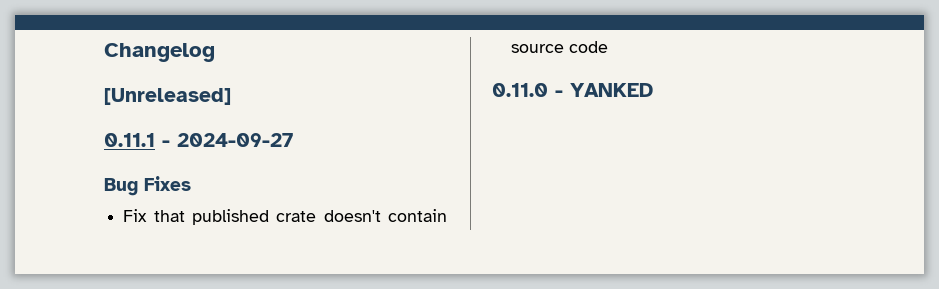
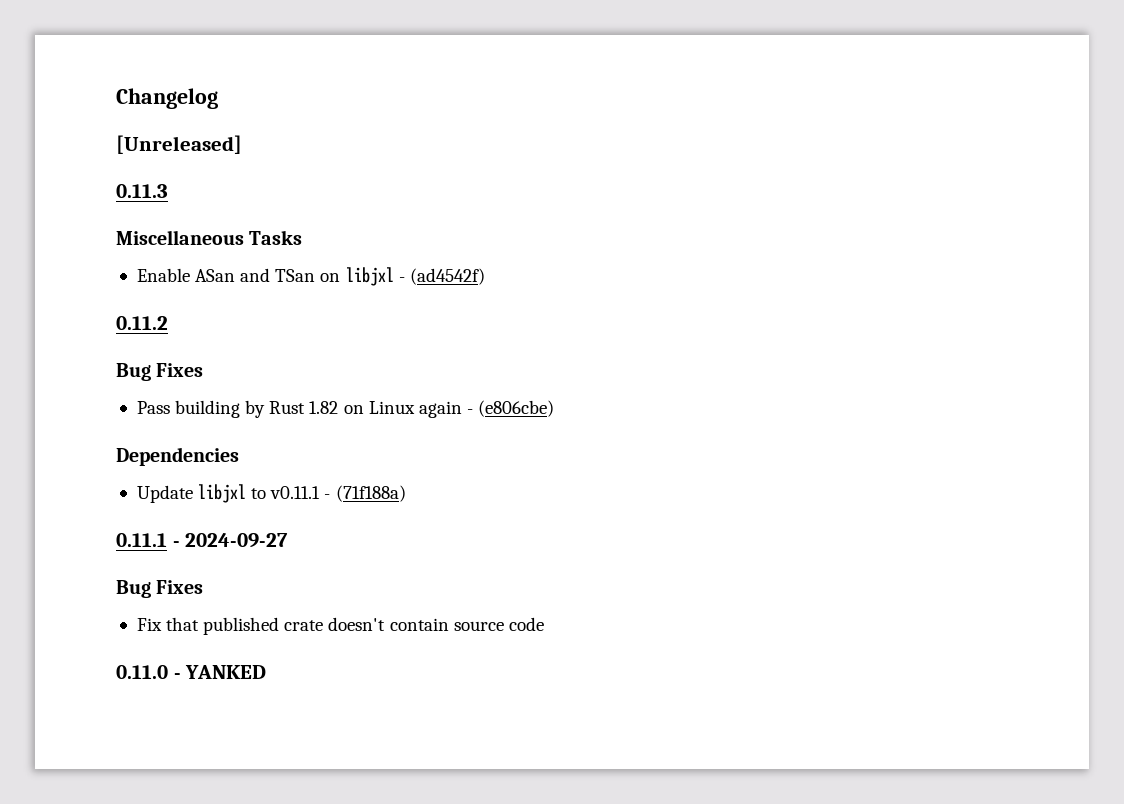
+ 0.11.3
+ Miscellaneous Tasks
+ Enable ASan and TSan on libjxl - (ad4542f)
+ 0.11.2
+ Bug Fixes
+ Pass building by Rust 1.82 on Linux again - (e806cbe)
+ Dependencies
+ Update libjxl to v0.11.1 - (71f188a)

